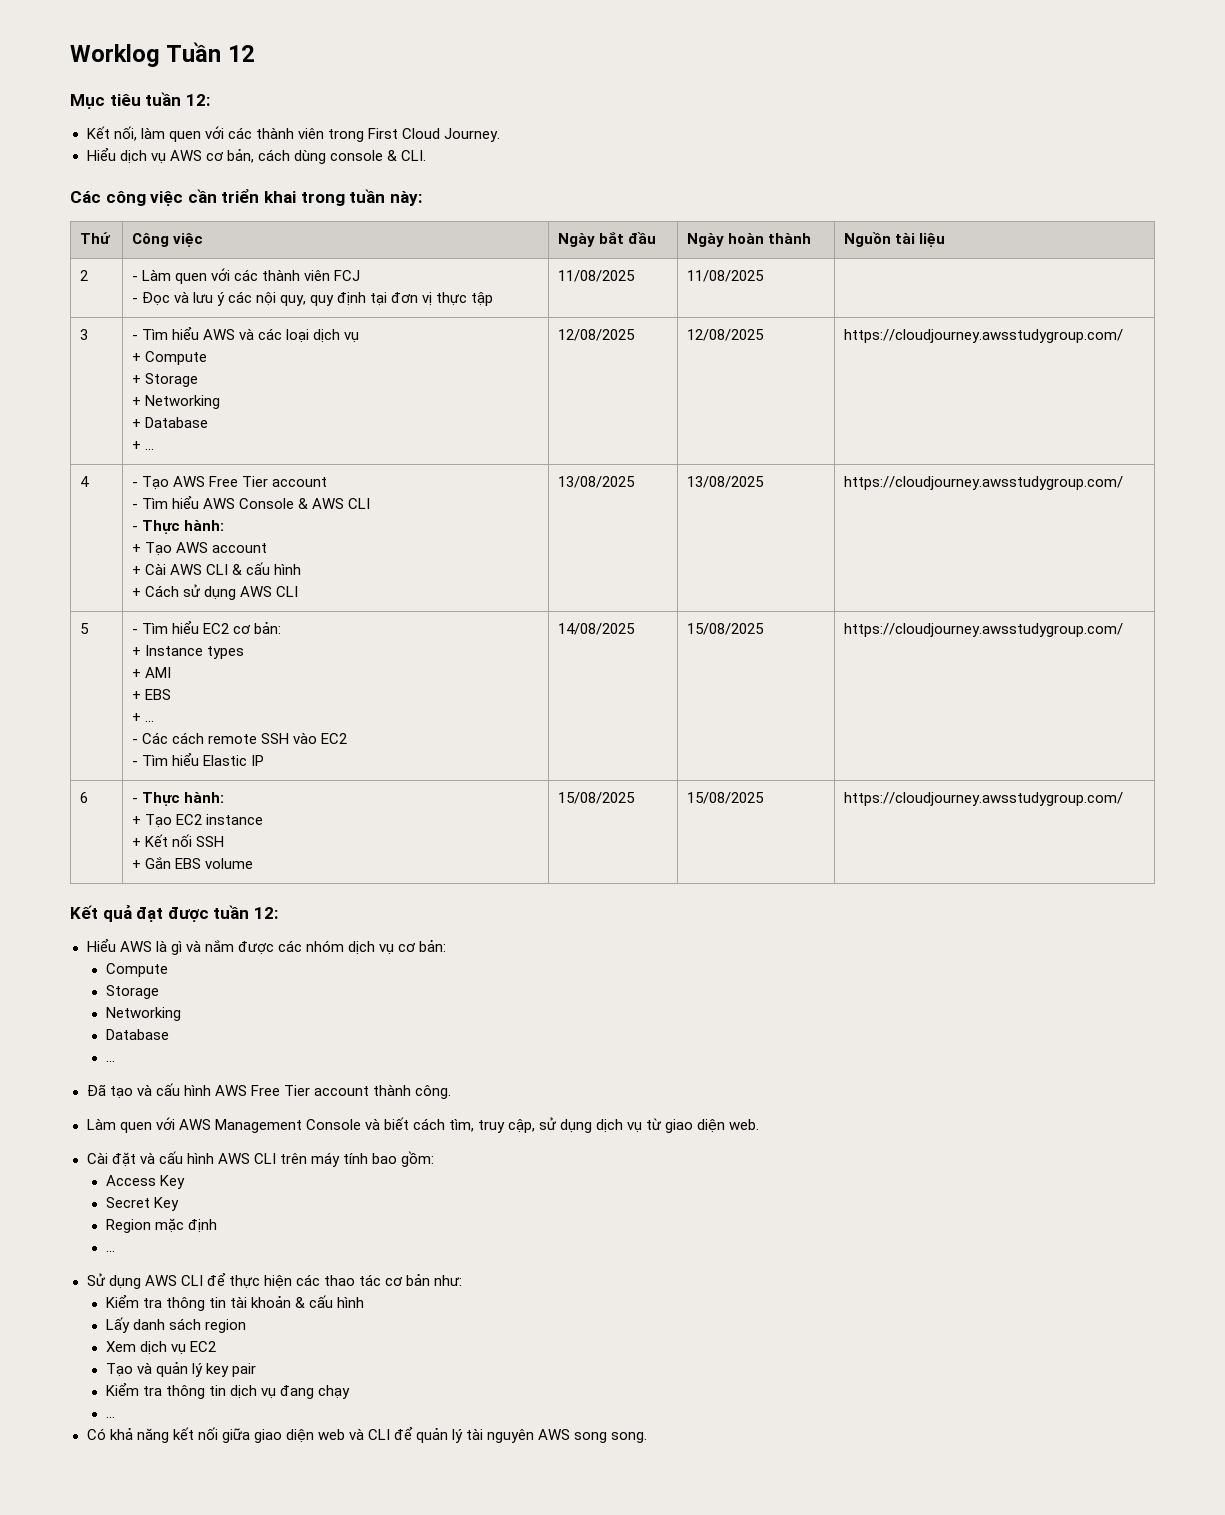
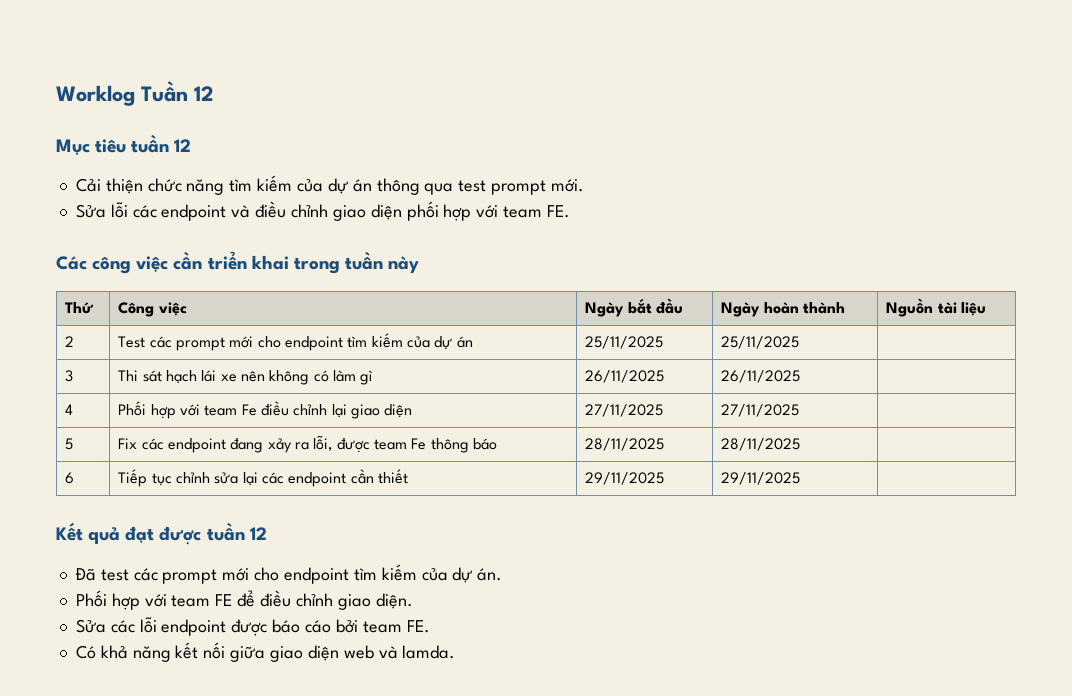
- Mục tiêu tuần 12:
- Kết nối, làm quen với các thành viên trong First Cloud Journey.
- Hiểu dịch vụ AWS cơ bản, cách dùng console & CLI.
+ Mục tiêu tuần 12
+ Cải thiện chức năng tìm kiếm của dự án thông qua test prompt mới.
+ Sửa lỗi các endpoint và điều chỉnh giao diện phối hợp với team FE.
- Các công việc cần triển khai trong tuần này:
+ Các công việc cần triển khai trong tuần này
- 2 | - Làm quen với các thành viên FCJ
- - Đọc và lưu ý các nội quy, quy định tại đơn vị thực tập | 11/08/2025 | 11/08/2025 |
- 3 | - Tìm hiểu AWS và các loại dịch vụ
- + Compute
- + Storage
- + Networking
- + Database
- + ... | 12/08/2025 | 12/08/2025 | https://cloudjourney.awsstudygroup.com/
- 4 | - Tạo AWS Free Tier account
- - Tìm hiểu AWS Console & AWS CLI
- - Thực hành:
- + Tạo AWS account
- + Cài AWS CLI & cấu hình
- + Cách sử dụng AWS CLI | 13/08/2025 | 13/08/2025 | https://cloudjourney.awsstudygroup.com/
- 5 | - Tìm hiểu EC2 cơ bản:
- + Instance types
- + AMI
- + EBS
- + ...
- - Các cách remote SSH vào EC2
- - Tìm hiểu Elastic IP | 14/08/2025 | 15/08/2025 | https://cloudjourney.awsstudygroup.com/
- 6 | - Thực hành:
- + Tạo EC2 instance
- + Kết nối SSH
- + Gắn EBS volume | 15/08/2025 | 15/08/2025 | https://cloudjourney.awsstudygroup.com/
+ 2 | Test các prompt mới cho endpoint tìm kiếm của dự án | 25/11/2025 | 25/11/2025 |
+ 3 | Thi sát hạch lái xe nên không có làm gì | 26/11/2025 | 26/11/2025 |
+ 4 | Phối hợp với team Fe điều chỉnh lại giao diện | 27/11/2025 | 27/11/2025 |
+ 5 | Fix các endpoint đang xảy ra lỗi, được team Fe thông báo | 28/11/2025 | 28/11/2025 |
+ 6 | Tiếp tục chỉnh sửa lại các endpoint cần thiết | 29/11/2025 | 29/11/2025 |
- Kết quả đạt được tuần 12:
- Hiểu AWS là gì và nắm được các nhóm dịch vụ cơ bản:
- Compute
- Storage
- Networking
- Database
- ...
- Đã tạo và cấu hình AWS Free Tier account thành công.
- Làm quen với AWS Management Console và biết cách tìm, truy cập, sử dụng dịch vụ từ giao diện web.
- Cài đặt và cấu hình AWS CLI trên máy tính bao gồm:
- Access Key
- Secret Key
- Region mặc định
- ...
- Sử dụng AWS CLI để thực hiện các thao tác cơ bản như:
- Kiểm tra thông tin tài khoản & cấu hình
- Lấy danh sách region
- Xem dịch vụ EC2
- Tạo và quản lý key pair
- Kiểm tra thông tin dịch vụ đang chạy
- ...
+ Kết quả đạt được tuần 12
+ Đã test các prompt mới cho endpoint tìm kiếm của dự án.
+ Phối hợp với team FE để điều chỉnh giao diện.
+ Sửa các lỗi endpoint được báo cáo bởi team FE.
- Có khả năng kết nối giữa giao diện web và CLI để quản lý tài nguyên AWS song song.
+ Có khả năng kết nối giữa giao diện web và lamda.

